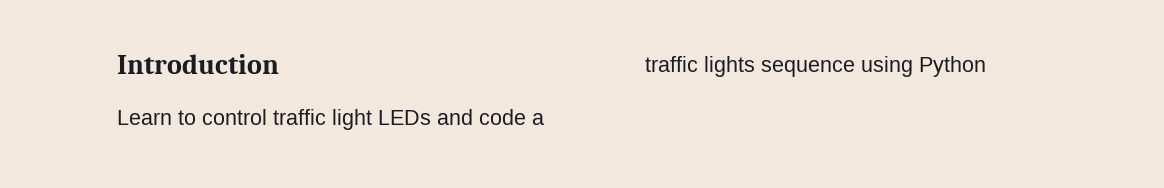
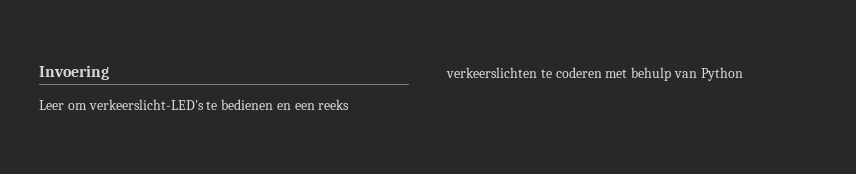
- Introduction
- Learn to control traffic light LEDs and code a traffic lights sequence using Python
+ Invoering
+ Leer om verkeerslicht-LED's te bedienen en een reeks verkeerslichten te coderen met behulp van Python

